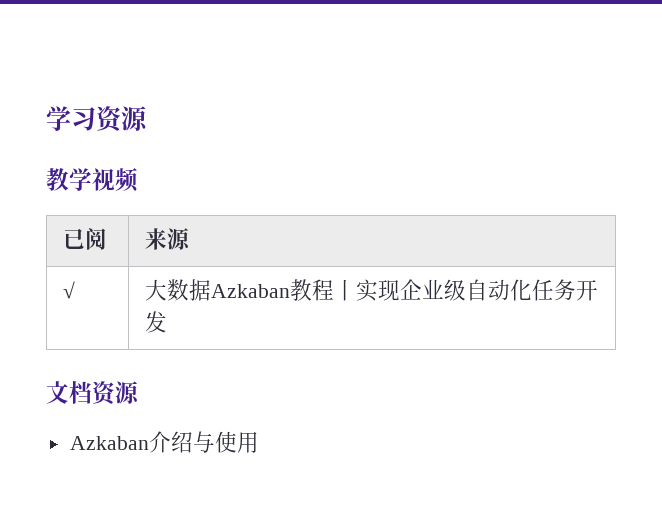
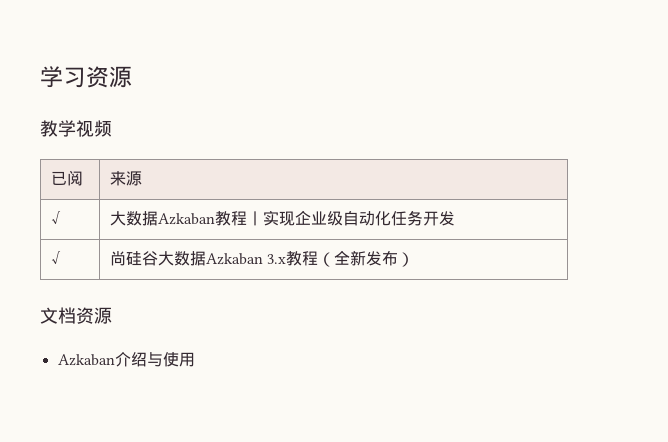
+ √ | 尚硅谷大数据Azkaban 3.x教程（全新发布）

